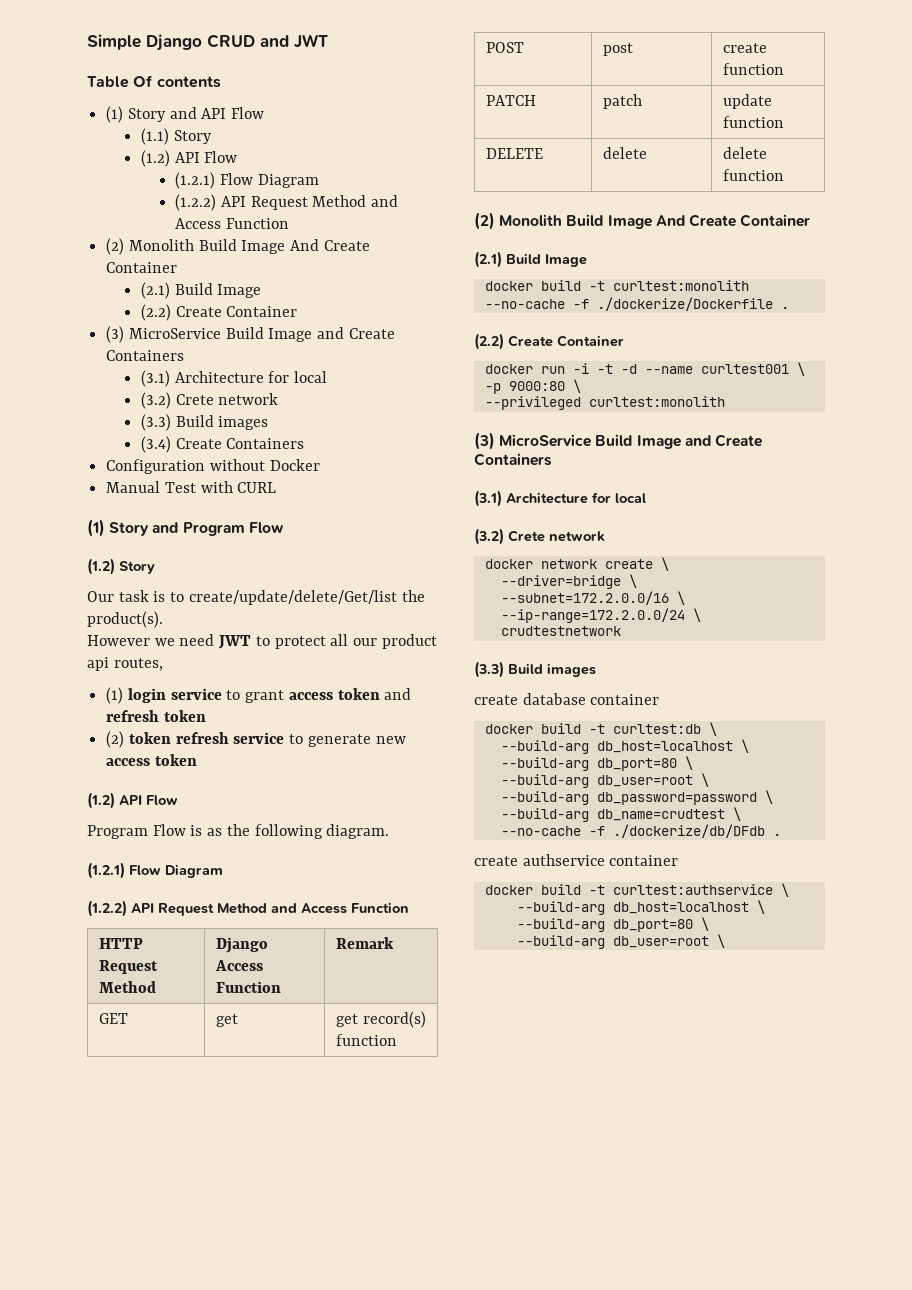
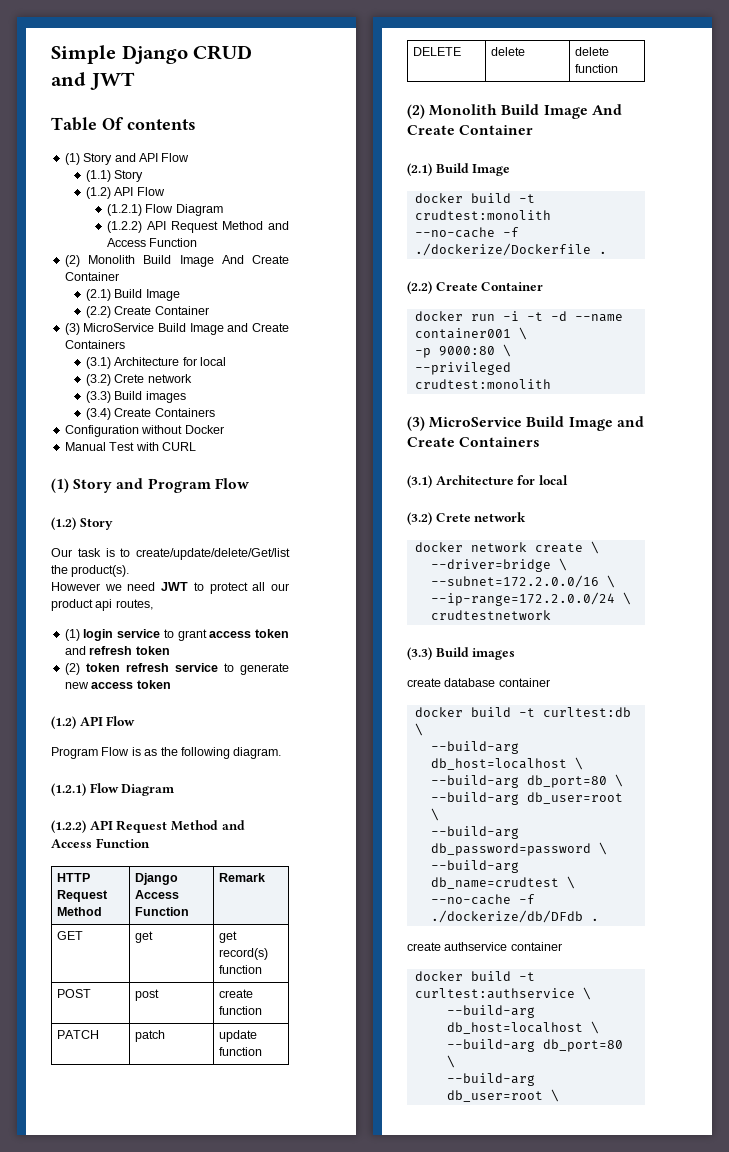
- docker build -t curltest:monolith --no-cache -f ./dockerize/Dockerfile .
+ docker build -t crudtest:monolith --no-cache -f ./dockerize/Dockerfile .
- docker run -i -t -d --name curltest001 \
+ docker run -i -t -d --name container001 \
- --privileged curltest:monolith
+ --privileged crudtest:monolith

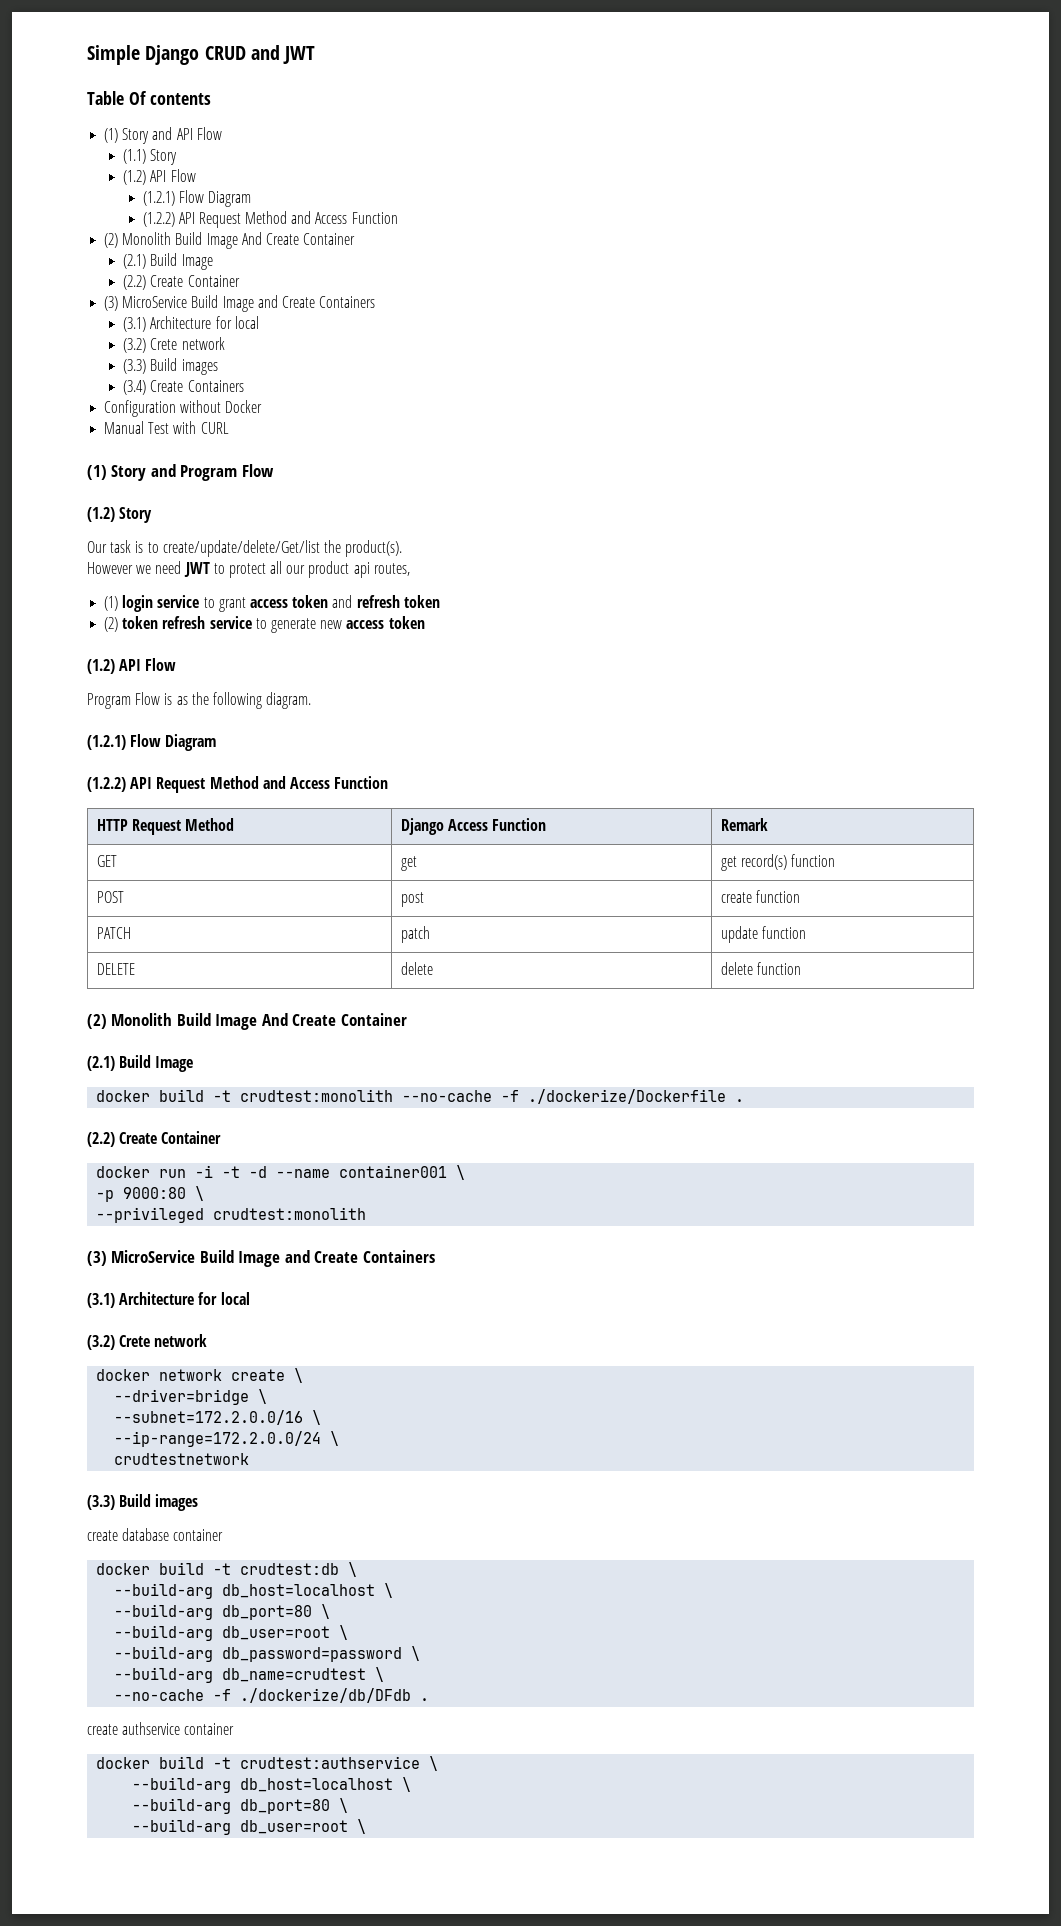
- docker build -t curltest:db \
+ docker build -t crudtest:db \
- docker build -t curltest:authservice \
+ docker build -t crudtest:authservice \

